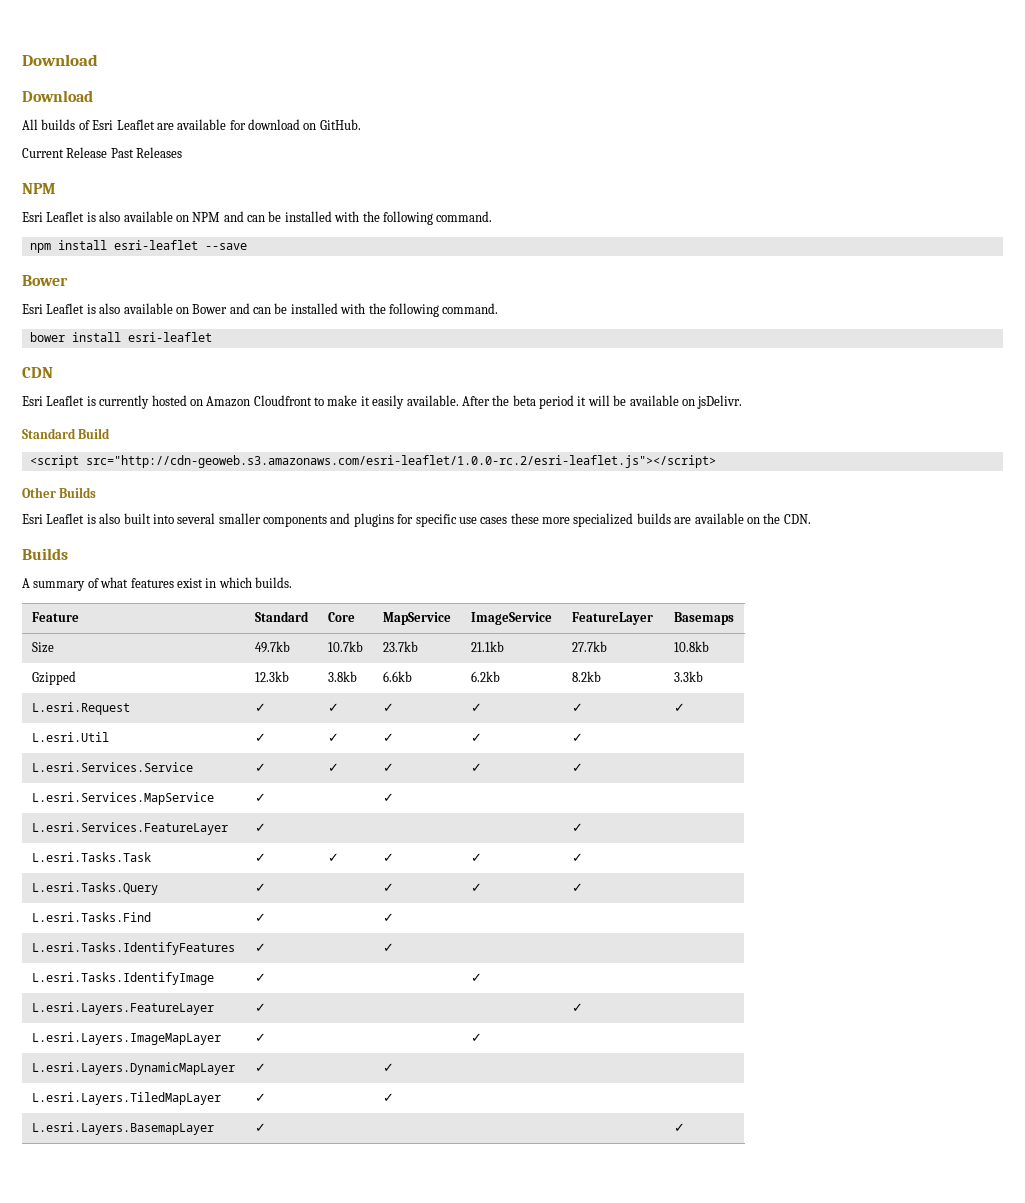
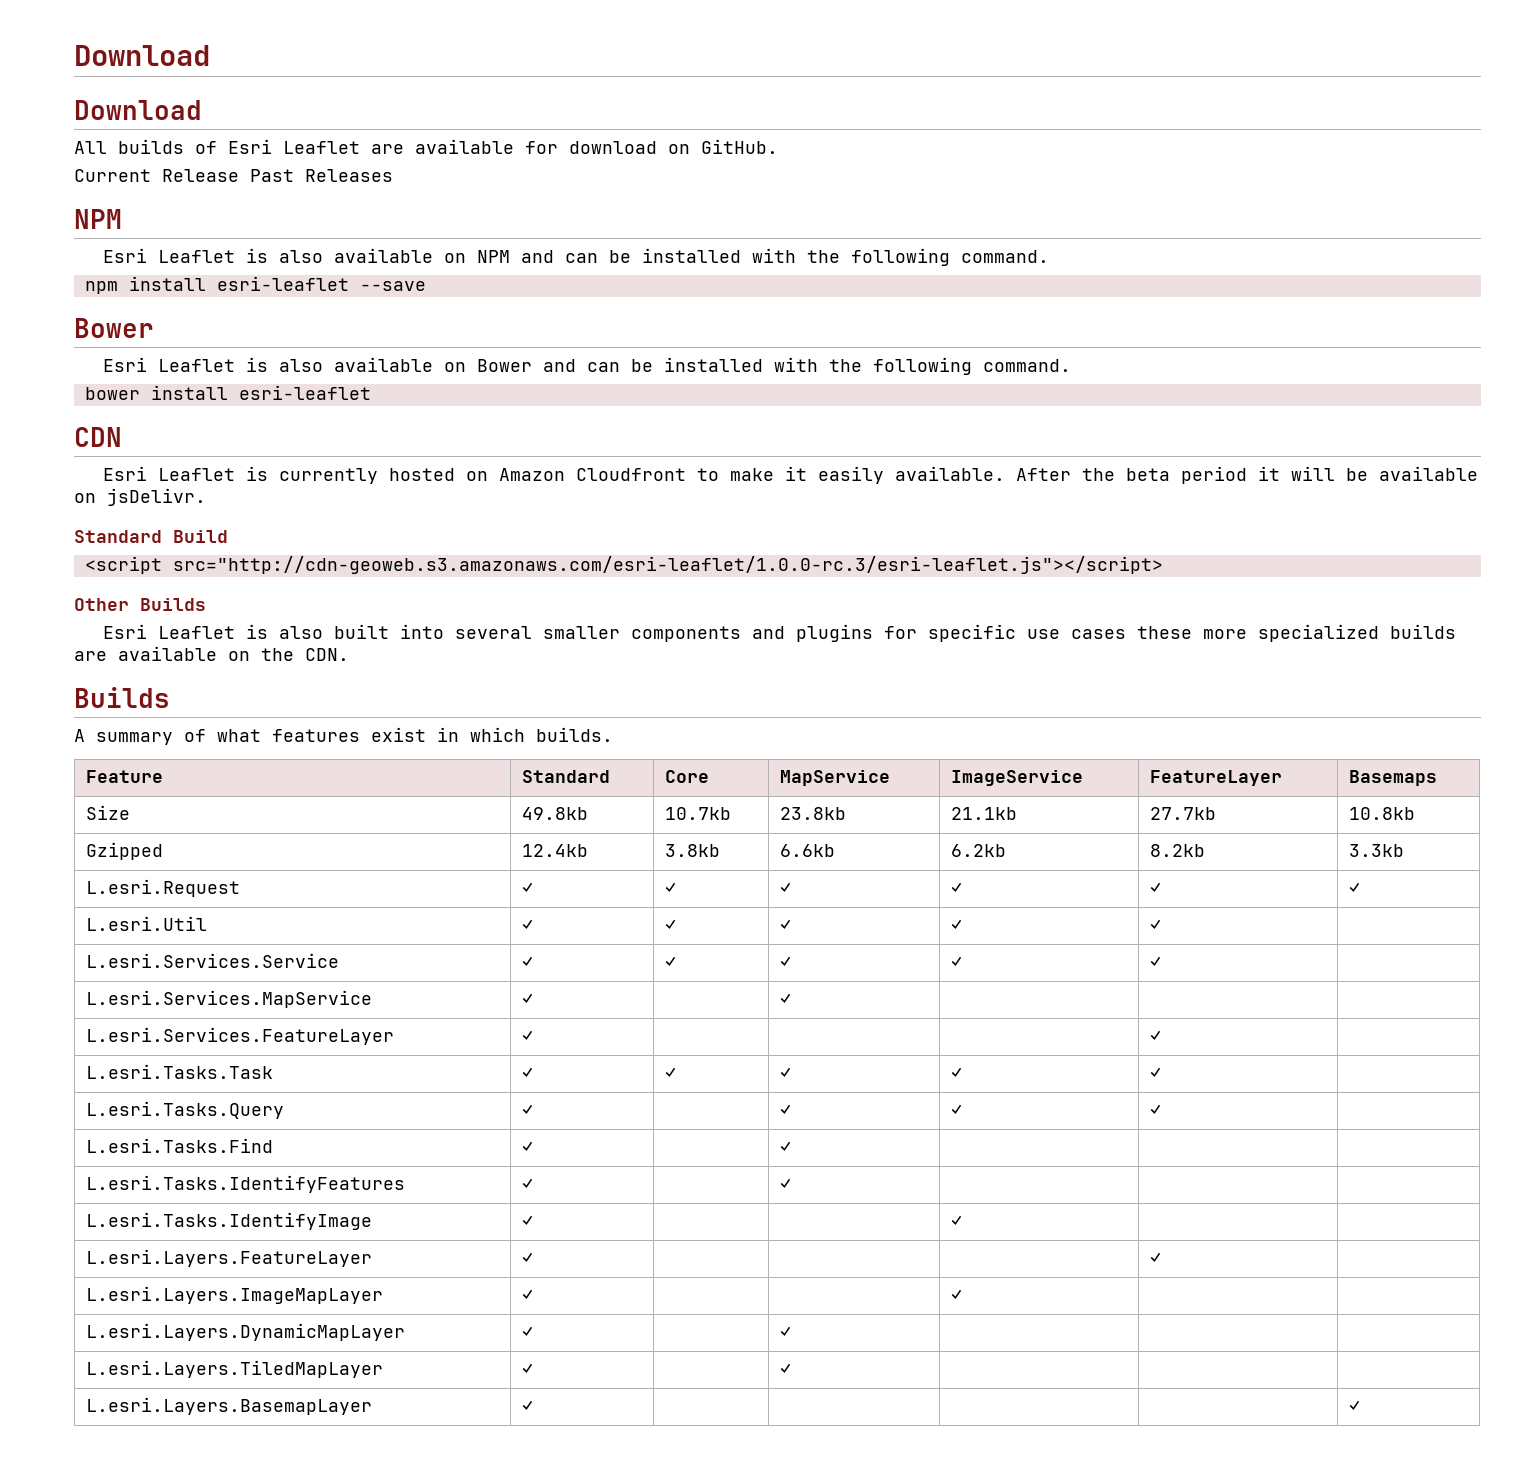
- <script src="http://cdn-geoweb.s3.amazonaws.com/esri-leaflet/1.0.0-rc.2/esri-leaflet.js"></script>
+ <script src="http://cdn-geoweb.s3.amazonaws.com/esri-leaflet/1.0.0-rc.3/esri-leaflet.js"></script>
- Size | 49.7kb | 10.7kb | 23.7kb | 21.1kb | 27.7kb | 10.8kb
+ Size | 49.8kb | 10.7kb | 23.8kb | 21.1kb | 27.7kb | 10.8kb
- Gzipped | 12.3kb | 3.8kb | 6.6kb | 6.2kb | 8.2kb | 3.3kb
+ Gzipped | 12.4kb | 3.8kb | 6.6kb | 6.2kb | 8.2kb | 3.3kb

